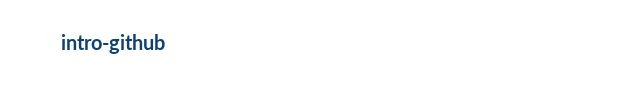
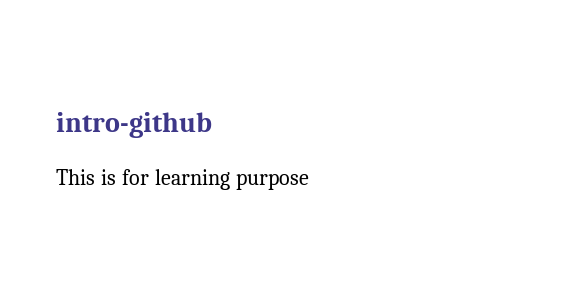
+ This is for learning purpose

